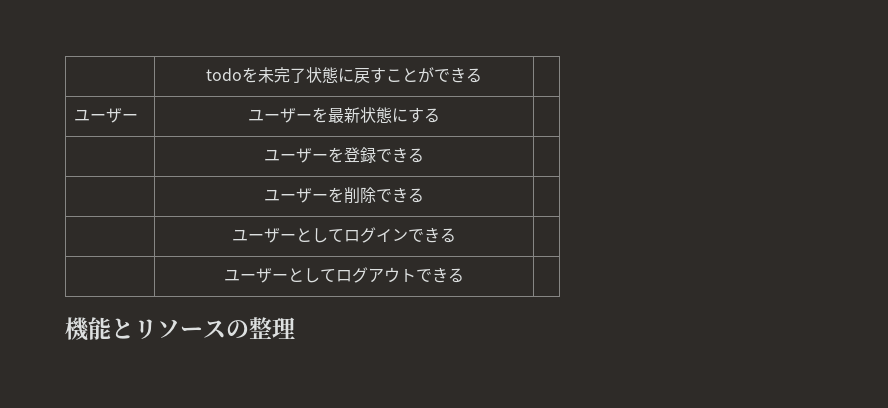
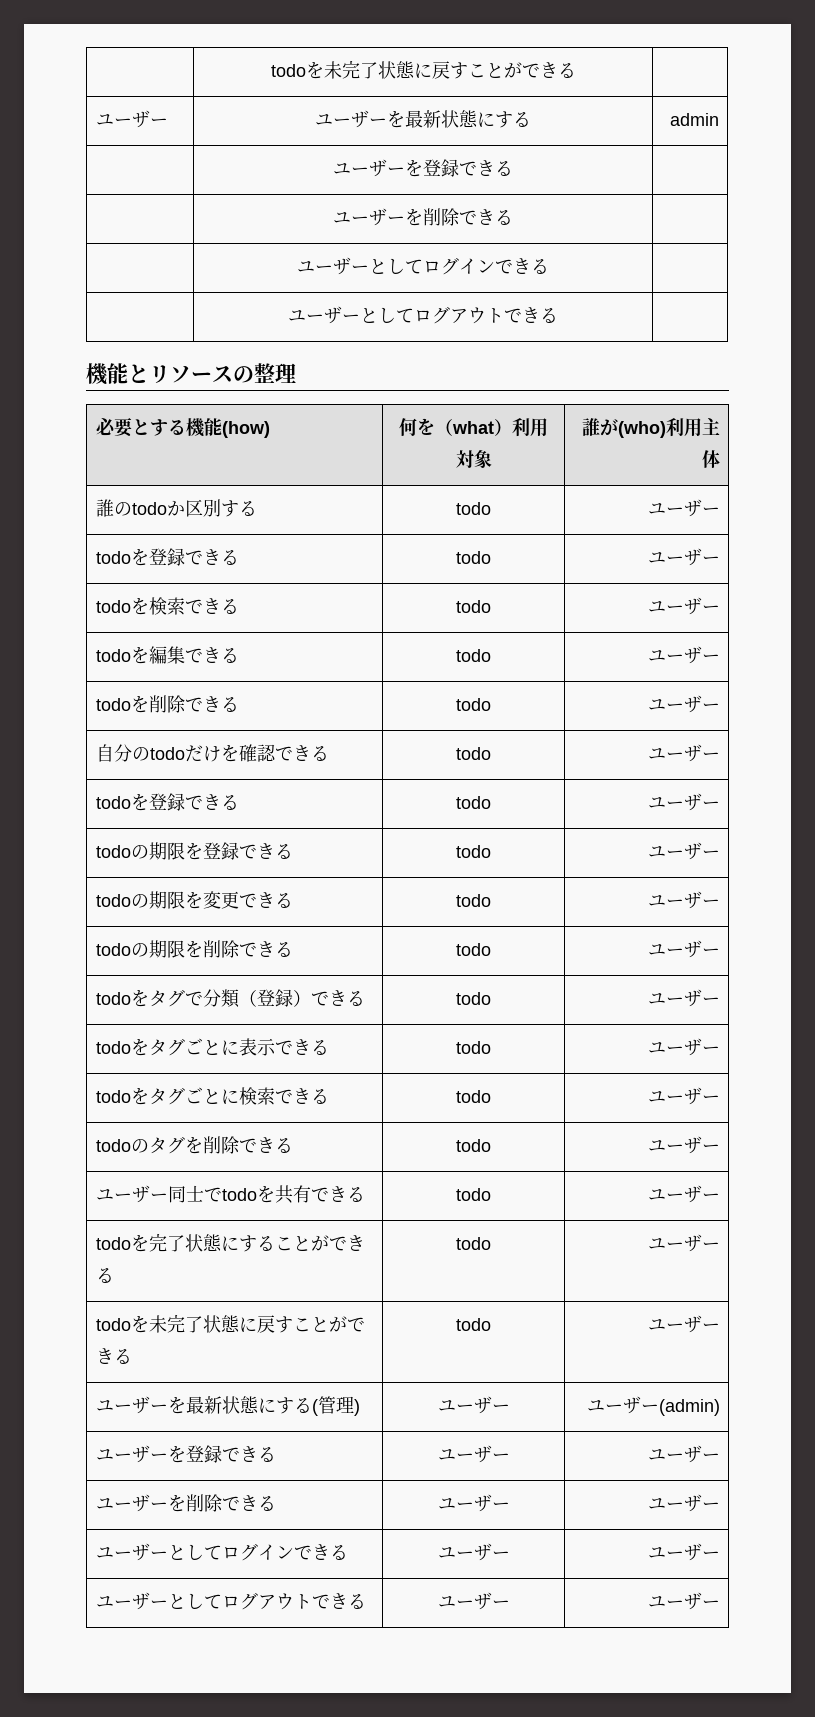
- ユーザー | ユーザーを最新状態にする |
+ ユーザー | ユーザーを最新状態にする | admin
+ 必要とする機能(how) | 何を（what）利用対象 | 誰が(who)利用主体
+ 誰のtodoか区別する | todo | ユーザー
+ todoを登録できる | todo | ユーザー
+ todoを検索できる | todo | ユーザー
+ todoを編集できる | todo | ユーザー
+ todoを削除できる | todo | ユーザー
+ 自分のtodoだけを確認できる | todo | ユーザー
+ todoを登録できる | todo | ユーザー
+ todoの期限を登録できる | todo | ユーザー
+ todoの期限を変更できる | todo | ユーザー
+ todoの期限を削除できる | todo | ユーザー
+ todoをタグで分類（登録）できる | todo | ユーザー
+ todoをタグごとに表示できる | todo | ユーザー
+ todoをタグごとに検索できる | todo | ユーザー
+ todoのタグを削除できる | todo | ユーザー
+ ユーザー同士でtodoを共有できる | todo | ユーザー
+ todoを完了状態にすることができる | todo | ユーザー
+ todoを未完了状態に戻すことができる | todo | ユーザー
+ ユーザーを最新状態にする(管理) | ユーザー | ユーザー(admin)
+ ユーザーを登録できる | ユーザー | ユーザー
+ ユーザーを削除できる | ユーザー | ユーザー
+ ユーザーとしてログインできる | ユーザー | ユーザー
+ ユーザーとしてログアウトできる | ユーザー | ユーザー

